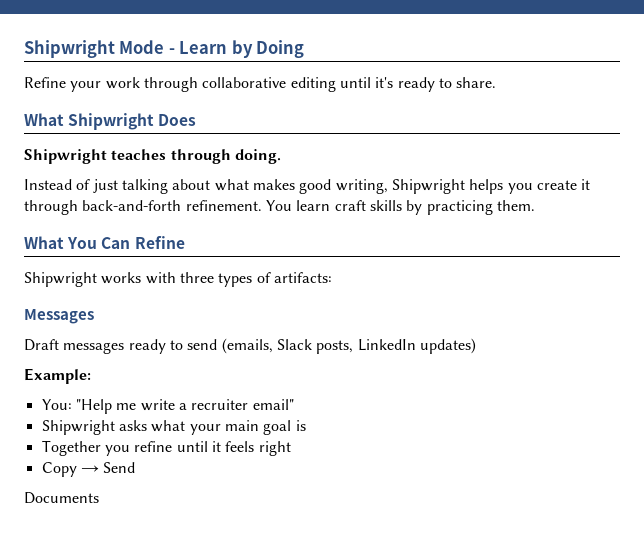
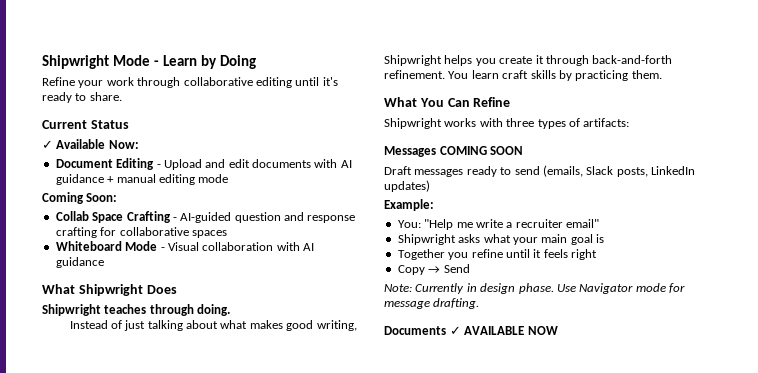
+ Current Status
+ ✓ Available Now:
+ Document Editing - Upload and edit documents with AI guidance + manual editing mode
+ Coming Soon:
+ Collab Space Crafting - AI-guided question and response crafting for collaborative spaces
+ Whiteboard Mode - Visual collaboration with AI guidance
- Messages
+ Messages COMING SOON
- Documents
+ Note: Currently in design phase. Use Navigator mode for message drafting.
+ Documents ✓ AVAILABLE NOW

